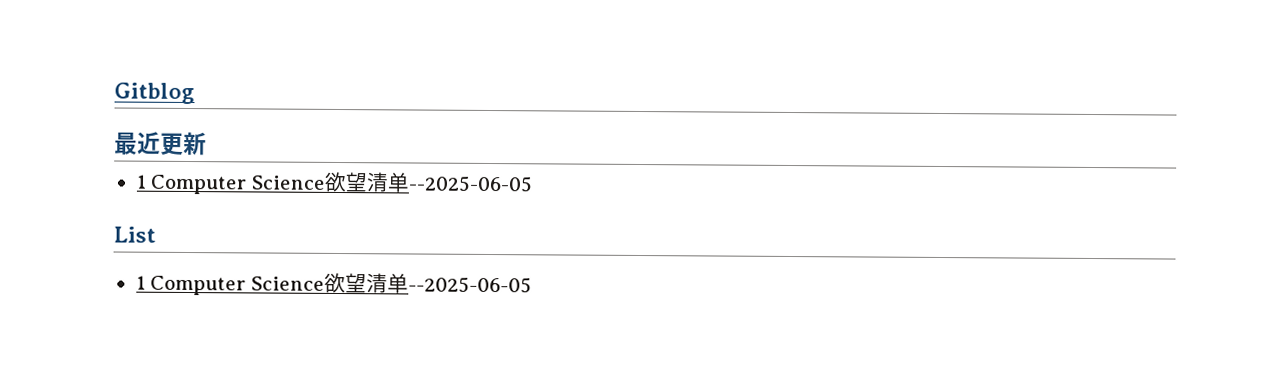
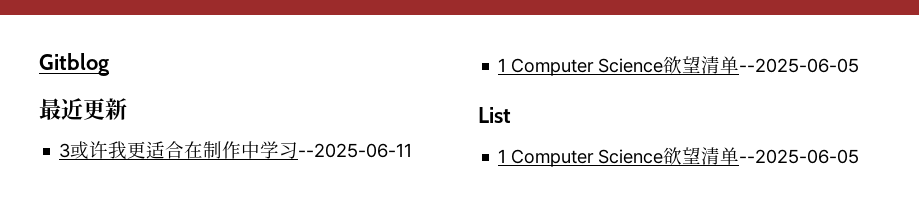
+ 3或许我更适合在制作中学习--2025-06-11

